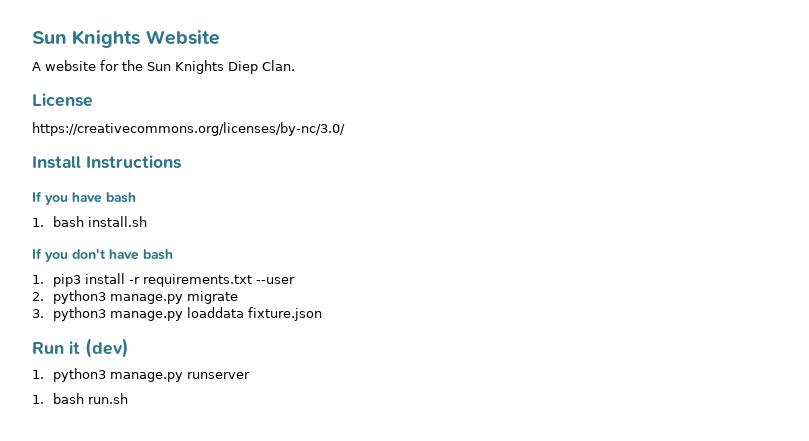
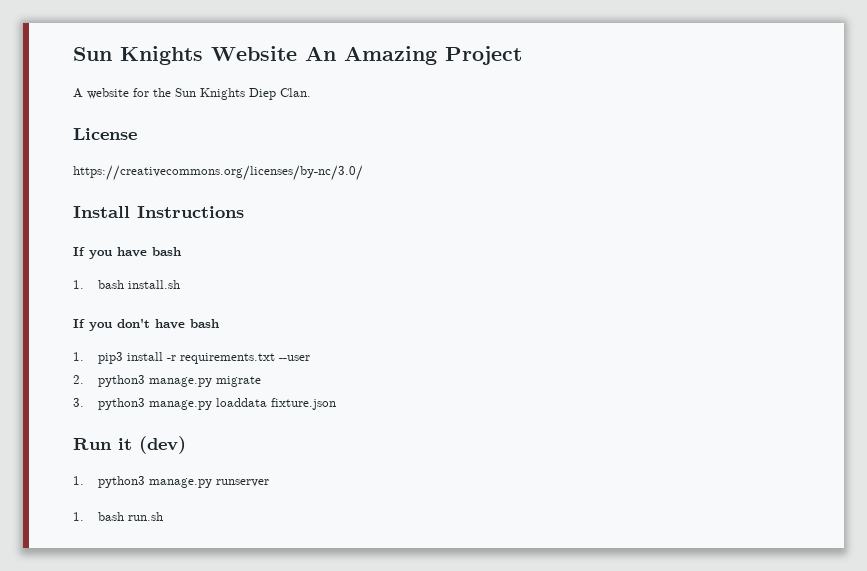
- Sun Knights Website
+ Sun Knights Website An Amazing Project

